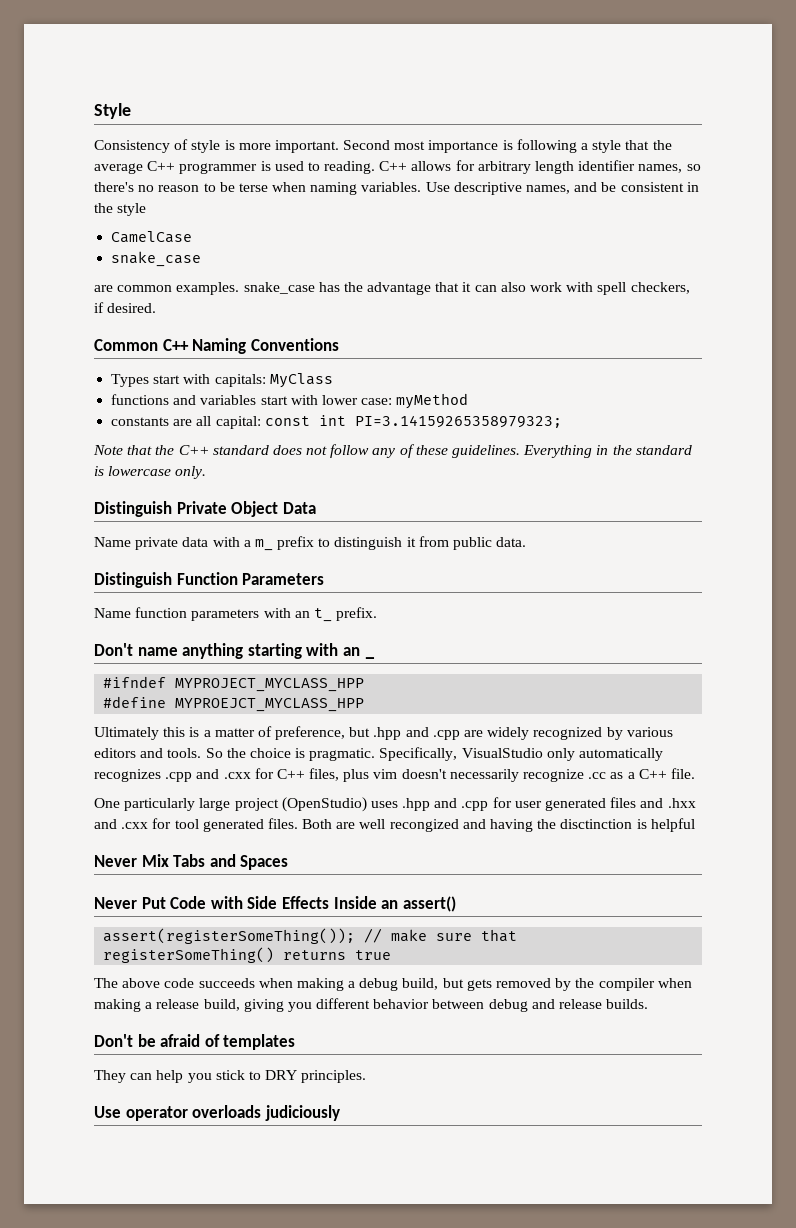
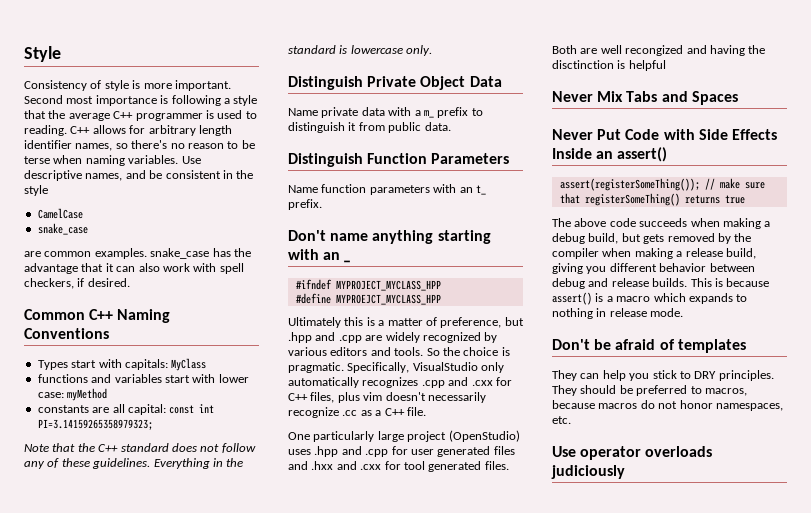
+ This is because assert() is a macro which expands to nothing in release mode.
+ They should be preferred to macros, because macros do not honor namespaces, etc.

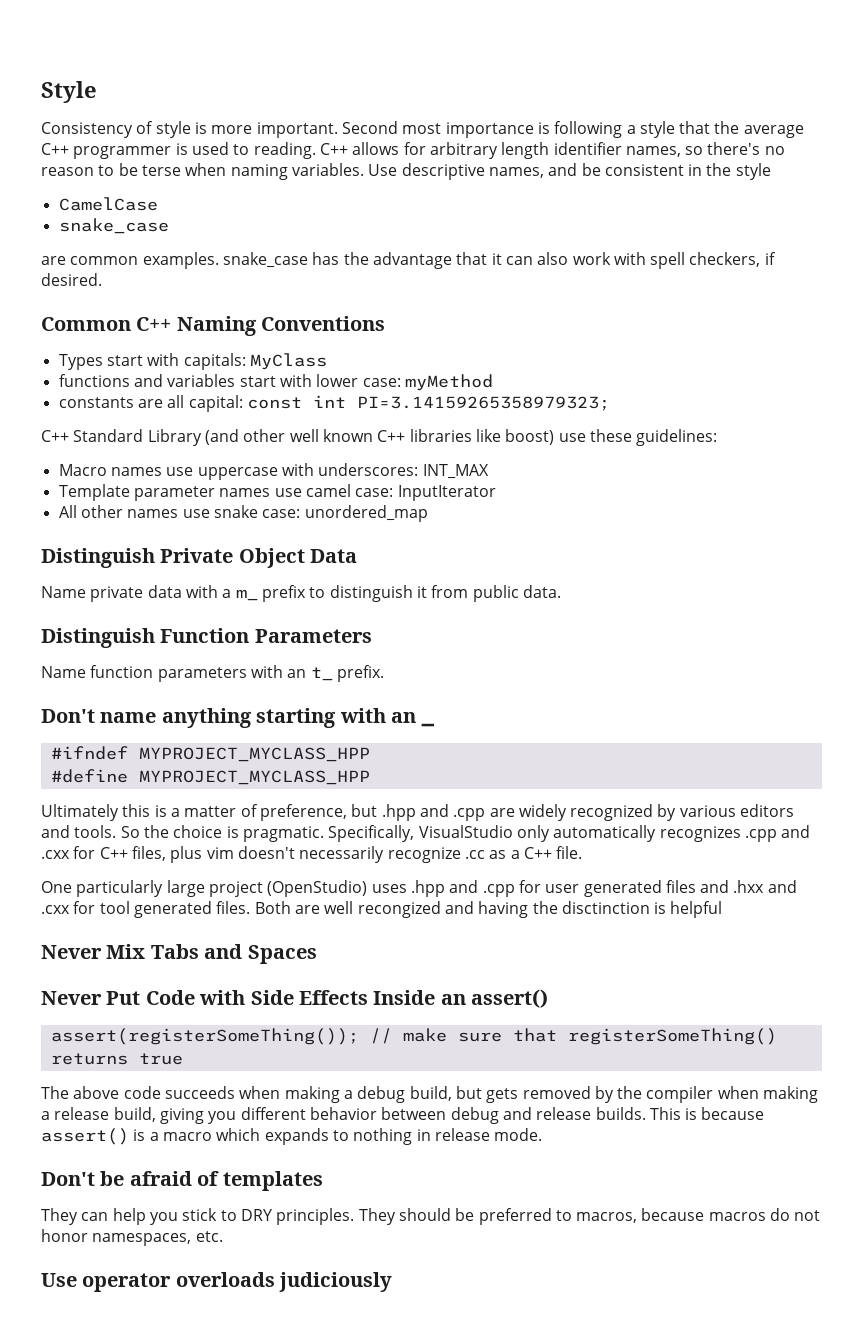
- Note that the C++ standard does not follow any of these guidelines. Everything in the standard is lowercase only.
+ C++ Standard Library (and other well known C++ libraries like boost) use these guidelines:
+ Macro names use uppercase with underscores: INT_MAX
+ Template parameter names use camel case: InputIterator
+ All other names use snake case: unordered_map
- #define MYPROEJCT_MYCLASS_HPP
+ #define MYPROJECT_MYCLASS_HPP

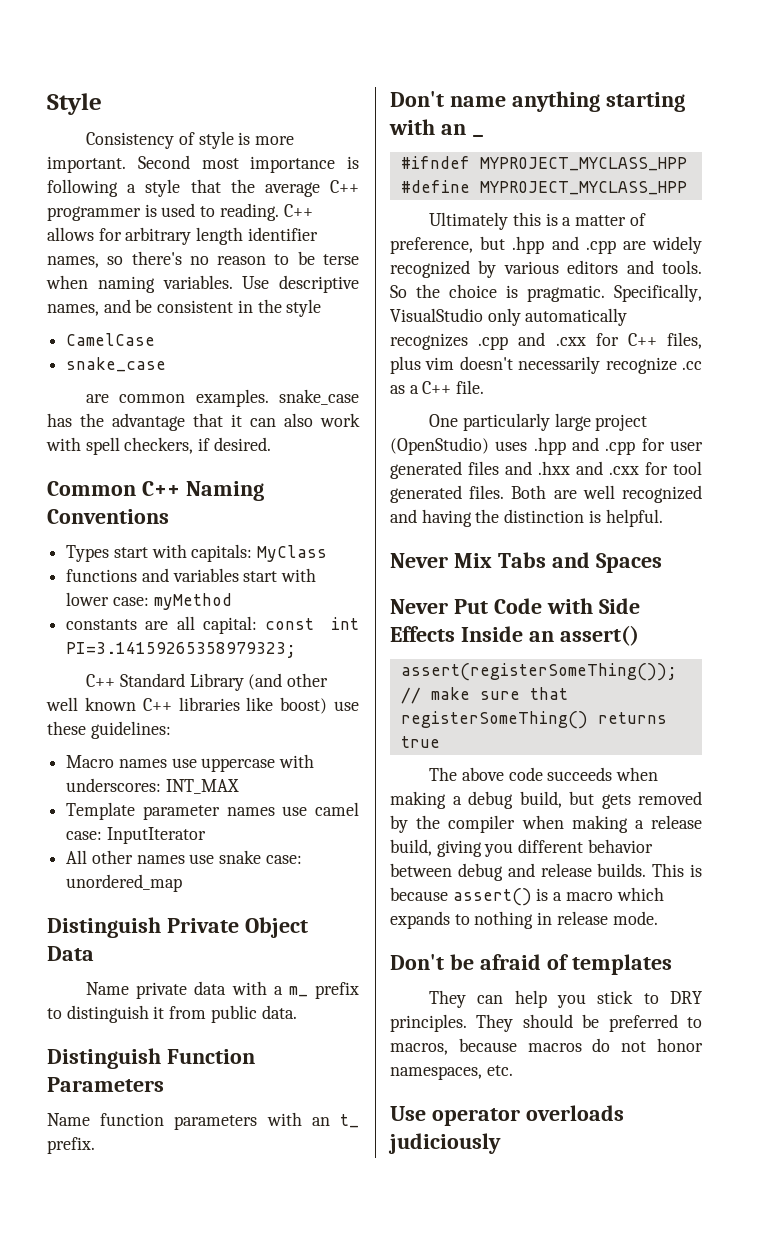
- Both are well recongized and having the disctinction is helpful
+ Both are well recognized and having the distinction is helpful.

